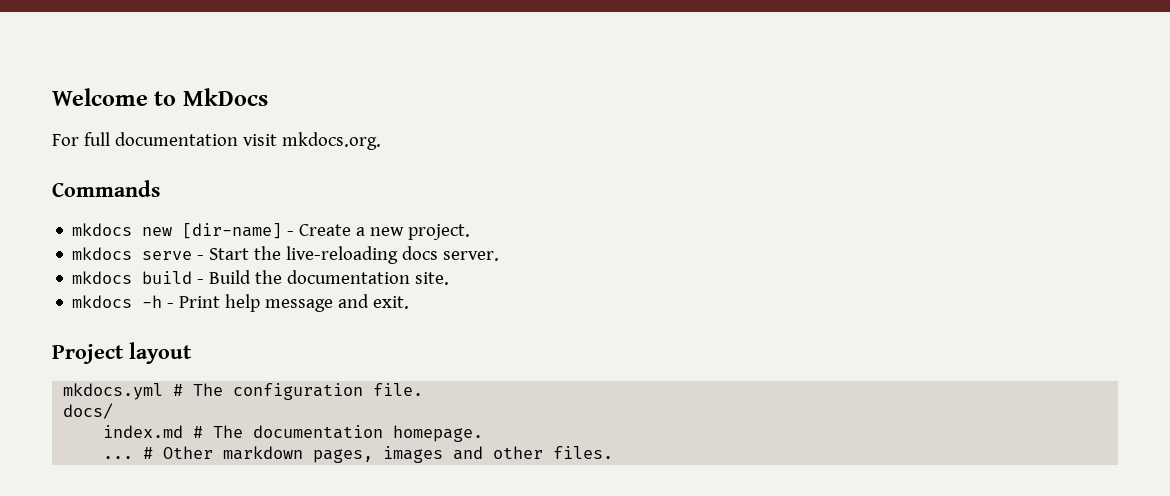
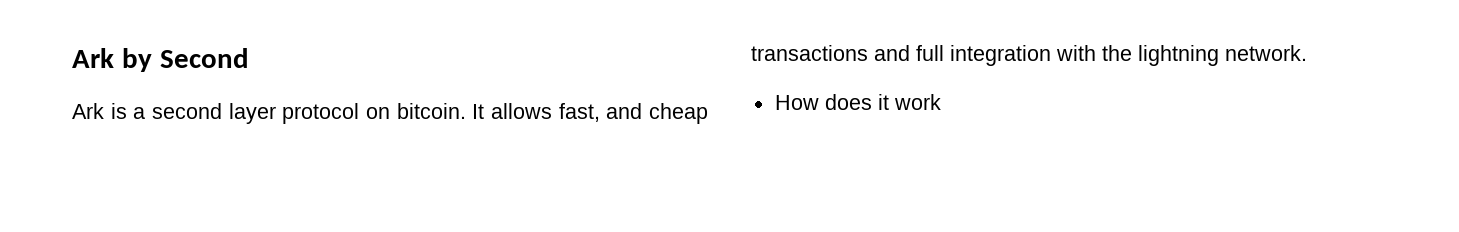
- Welcome to MkDocs
- For full documentation visit mkdocs.org.
- Commands
- mkdocs new [dir-name] - Create a new project.
- mkdocs serve - Start the live-reloading docs server.
- mkdocs build - Build the documentation site.
- mkdocs -h - Print help message and exit.
- Project layout
- mkdocs.yml # The configuration file.
- docs/
- index.md # The documentation homepage.
- ... # Other markdown pages, images and other files.
+ Ark by Second
+ Ark is a second layer protocol on bitcoin. It allows fast, and cheap transactions and full integration with the lightning network.
+ How does it work

